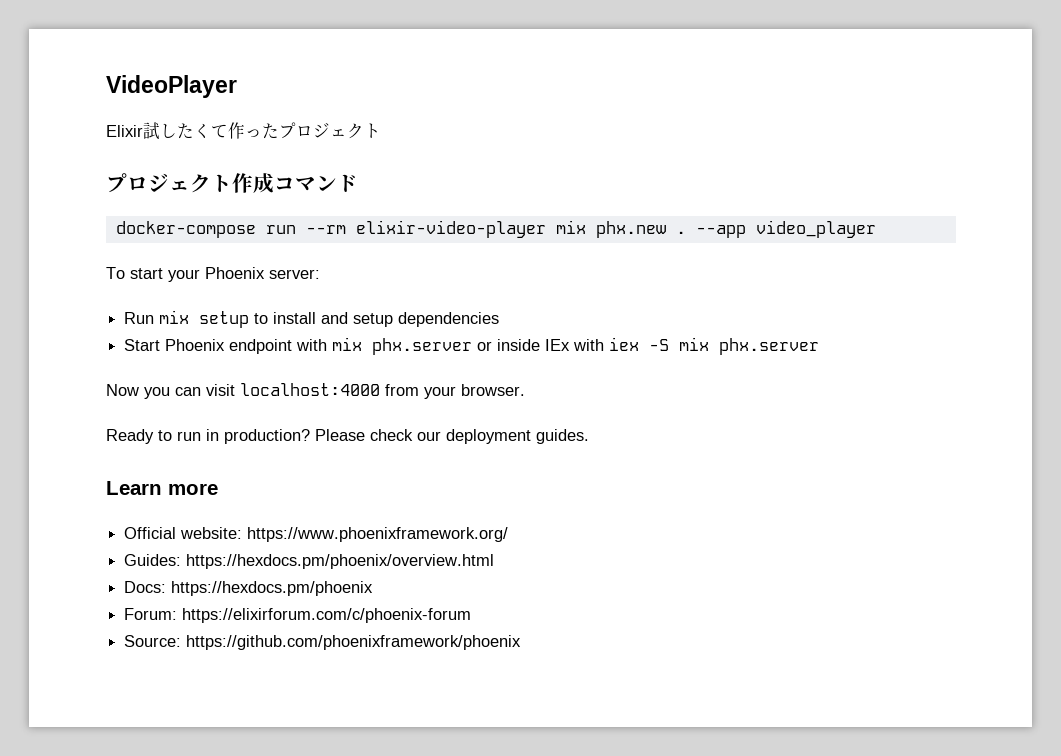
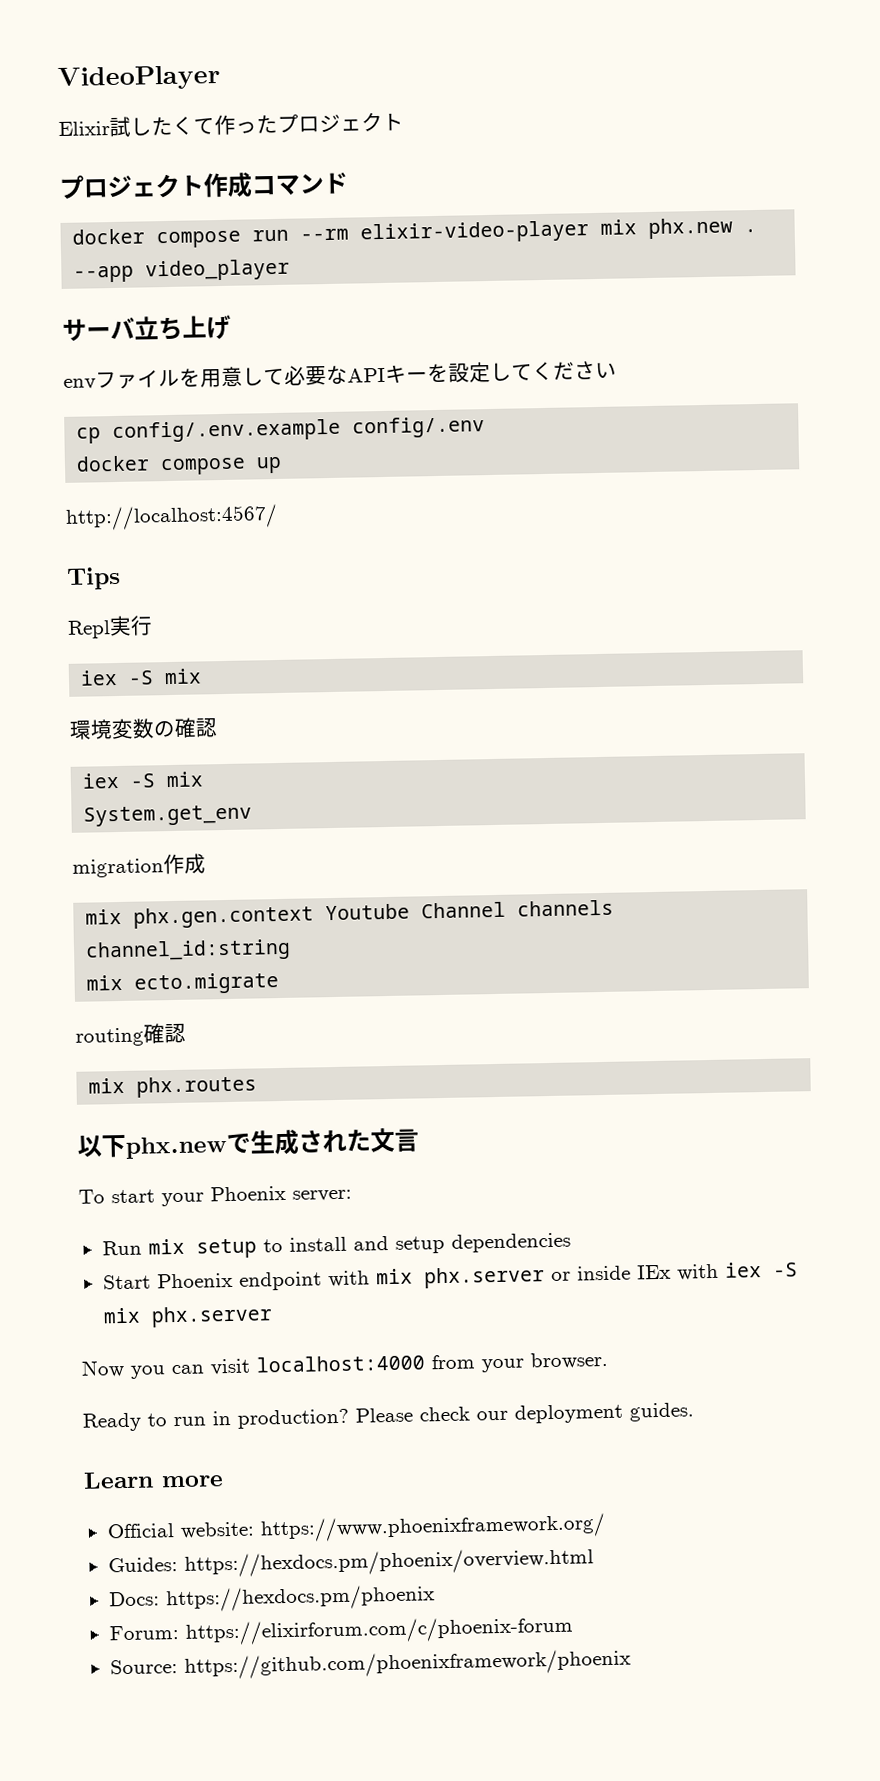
- docker-compose run --rm elixir-video-player mix phx.new .
+ docker compose run --rm elixir-video-player mix phx.new .
+ サーバ立ち上げ
+ envファイルを用意して必要なAPIキーを設定してください
+ cp config/.env.example config/.env
+ docker compose up
+ http://localhost:4567/
+ Tips
+ Repl実行
+ iex -S mix
+ 環境変数の確認
+ iex -S mix
+ System.get_env
+ migration作成
+ mix phx.gen.context Youtube Channel channels channel_id:string
+ mix ecto.migrate
+ routing確認
+ mix phx.routes
+ 以下phx.newで生成された文言

